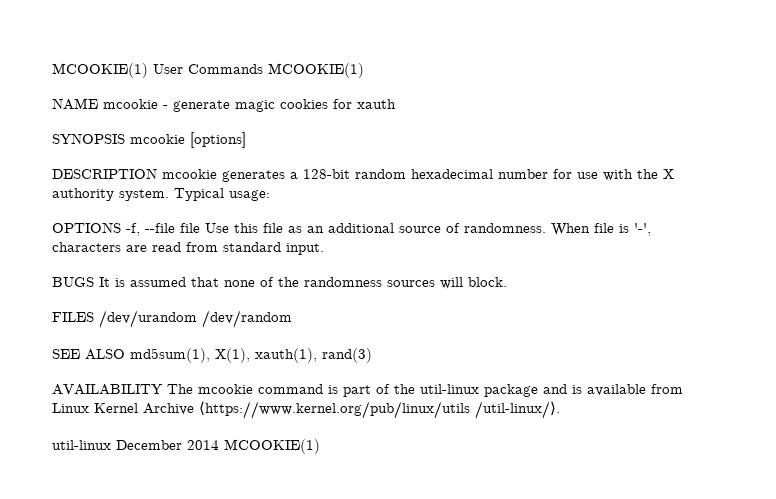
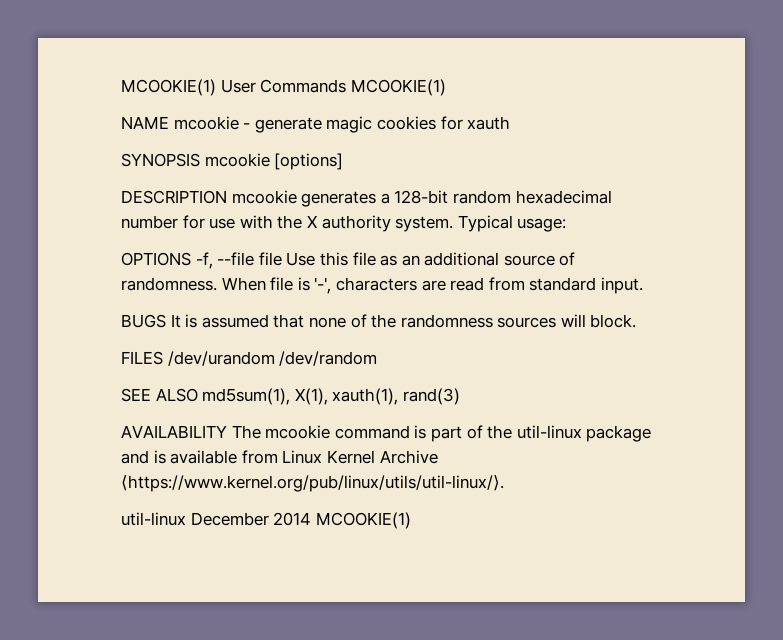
- AVAILABILITY The mcookie command is part of the util-linux package and is available from Linux Kernel Archive ⟨https://www.kernel.org/pub/linux/utils /util-linux/⟩.
+ AVAILABILITY The mcookie command is part of the util-linux package and is available from Linux Kernel Archive ⟨https://www.kernel.org/pub/linux/utils/util-linux/⟩.

